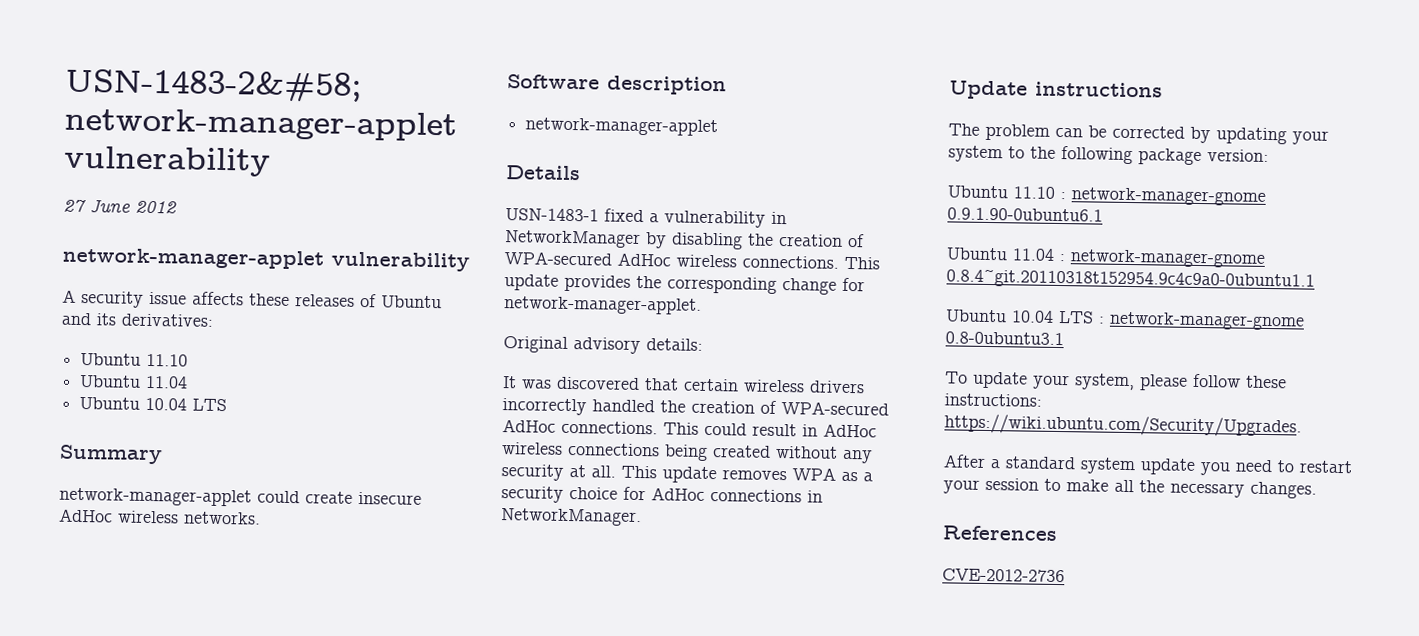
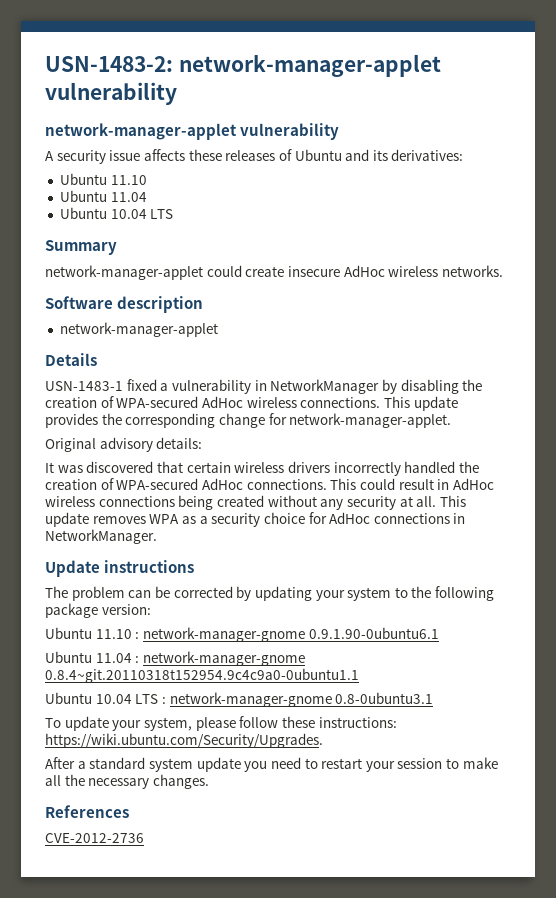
- USN-1483-2&#58; network-manager-applet vulnerability
- 27 June 2012
+ USN-1483-2: network-manager-applet vulnerability

